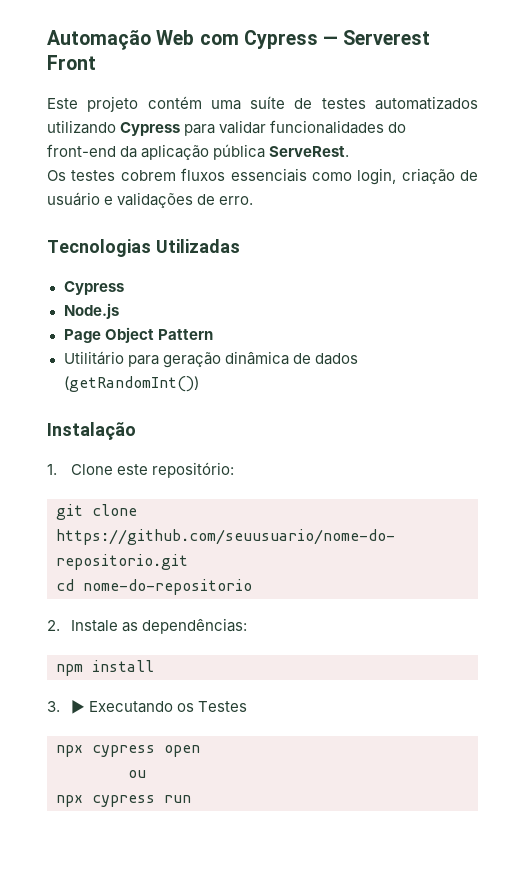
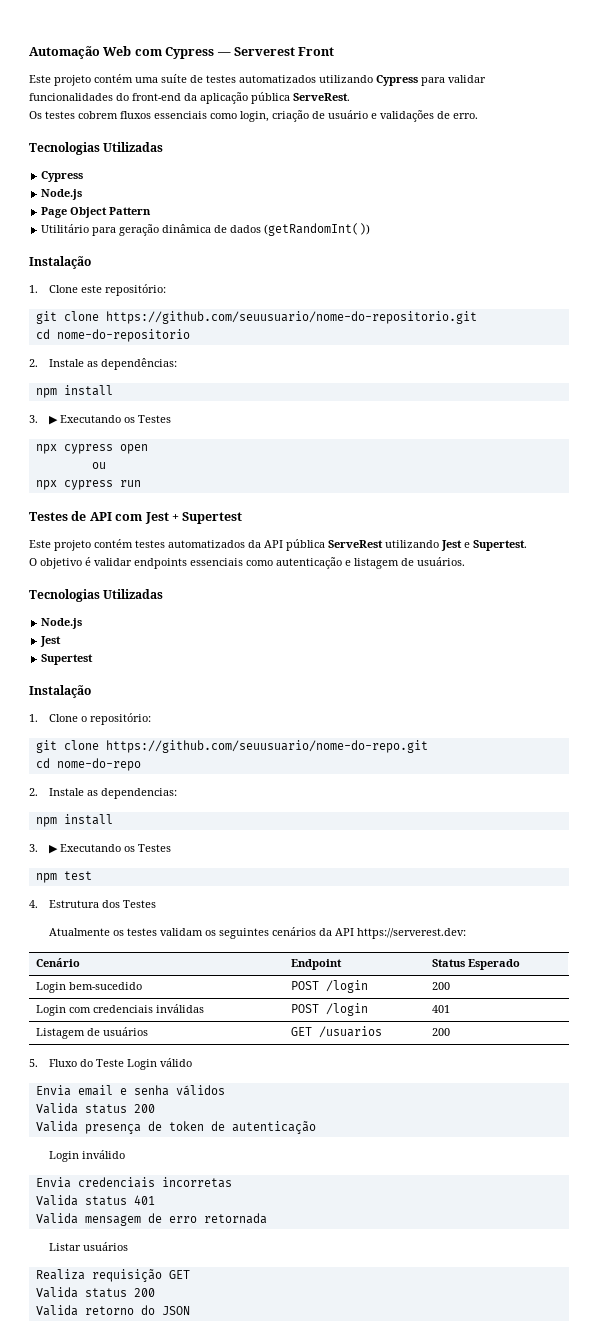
+ Testes de API com Jest + Supertest
+ Este projeto contém testes automatizados da API pública ServeRest utilizando Jest e Supertest.
+ O objetivo é validar endpoints essenciais como autenticação e listagem de usuários.
+ Tecnologias Utilizadas
+ Node.js
+ Jest
+ Supertest
+ Instalação
+ 1. Clone o repositório:
+ git clone https://github.com/seuusuario/nome-do-repo.git
+ cd nome-do-repo
+ 2. Instale as dependencias:
+ npm install
+ 3. ▶ Executando os Testes
+ npm test
+ 4. Estrutura dos Testes
+ Atualmente os testes validam os seguintes cenários da API https://serverest.dev:
+ Cenário | Endpoint | Status Esperado
+ Login bem-sucedido | POST /login | 200
+ Login com credenciais inválidas | POST /login | 401
+ Listagem de usuários | GET /usuarios | 200
+ 5. Fluxo do Teste Login válido
+ Envia email e senha válidos
+ Valida status 200
+ Valida presença de token de autenticação
+ Login inválido
+ Envia credenciais incorretas
+ Valida status 401
+ Valida mensagem de erro retornada
+ Listar usuários
+ Realiza requisição GET
+ Valida status 200
+ Valida retorno do JSON

